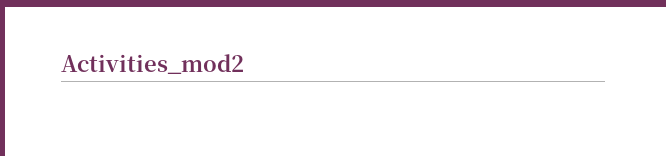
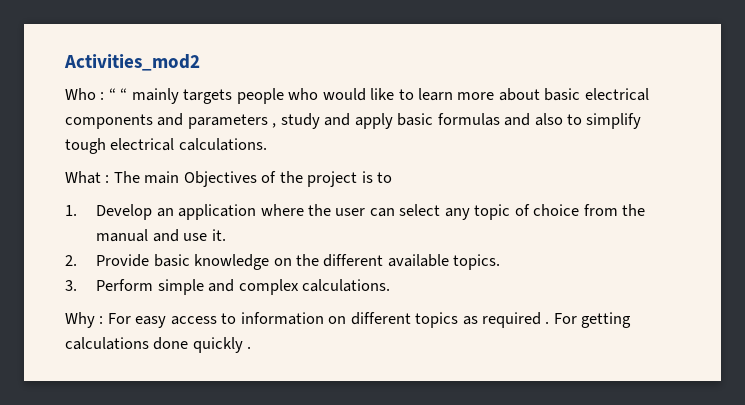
+ Who : “ “ mainly targets people who would like to learn more about basic electrical components and parameters , study and apply basic formulas and also to simplify tough electrical calculations.
+ What : The main Objectives of the project is to
+ 1. Develop an application where the user can select any topic of choice from the manual and use it.
+ 2. Provide basic knowledge on the different available topics.
+ 3. Perform simple and complex calculations.
+ Why : For easy access to information on different topics as required . For getting calculations done quickly .

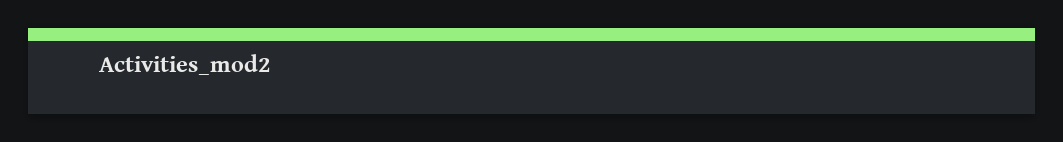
- Who : “ “ mainly targets people who would like to learn more about basic electrical components and parameters , study and apply basic formulas and also to simplify tough electrical calculations.
- What : The main Objectives of the project is to
- 1. Develop an application where the user can select any topic of choice from the manual and use it.
- 2. Provide basic knowledge on the different available topics.
- 3. Perform simple and complex calculations.
- Why : For easy access to information on different topics as required . For getting calculations done quickly .

